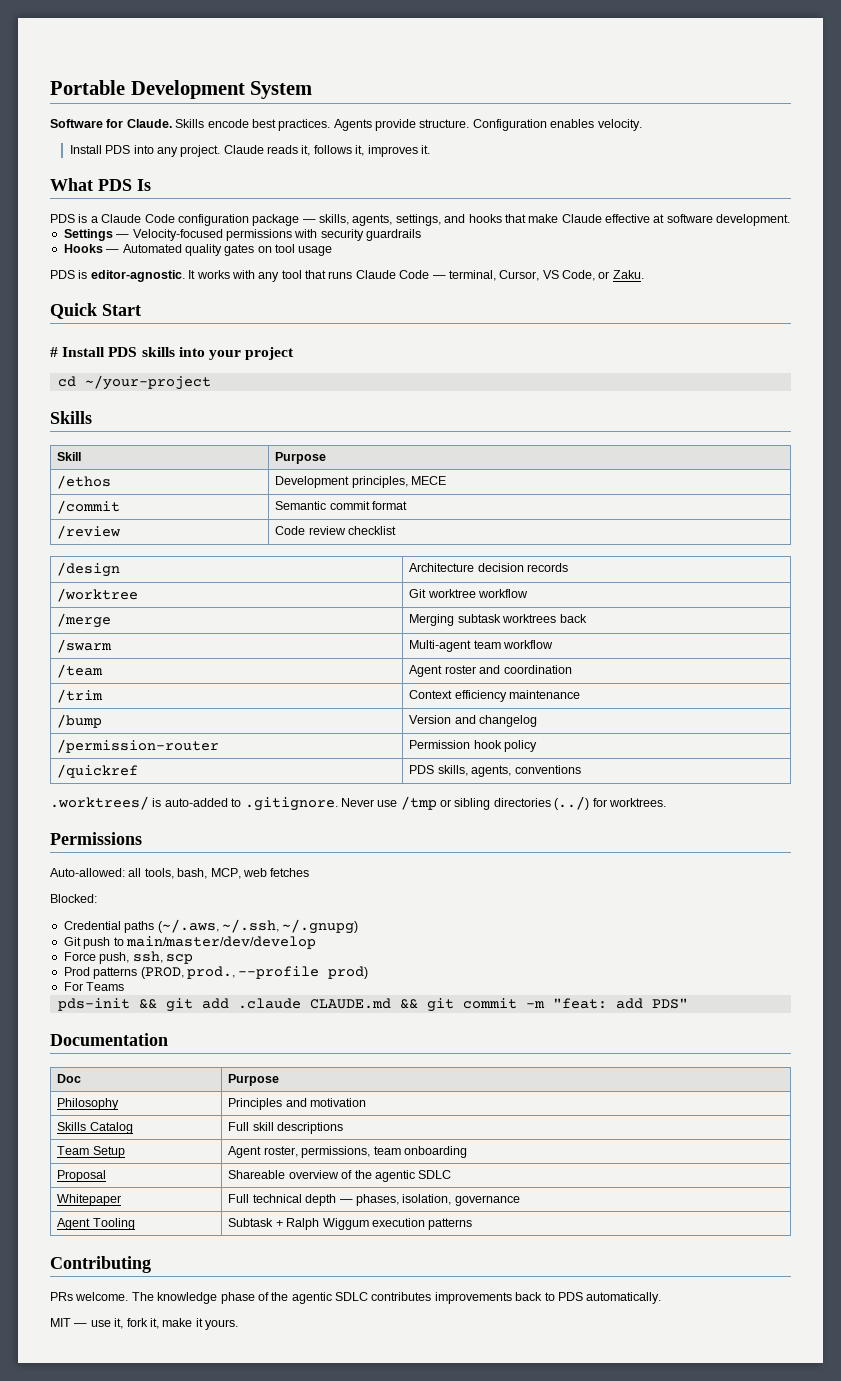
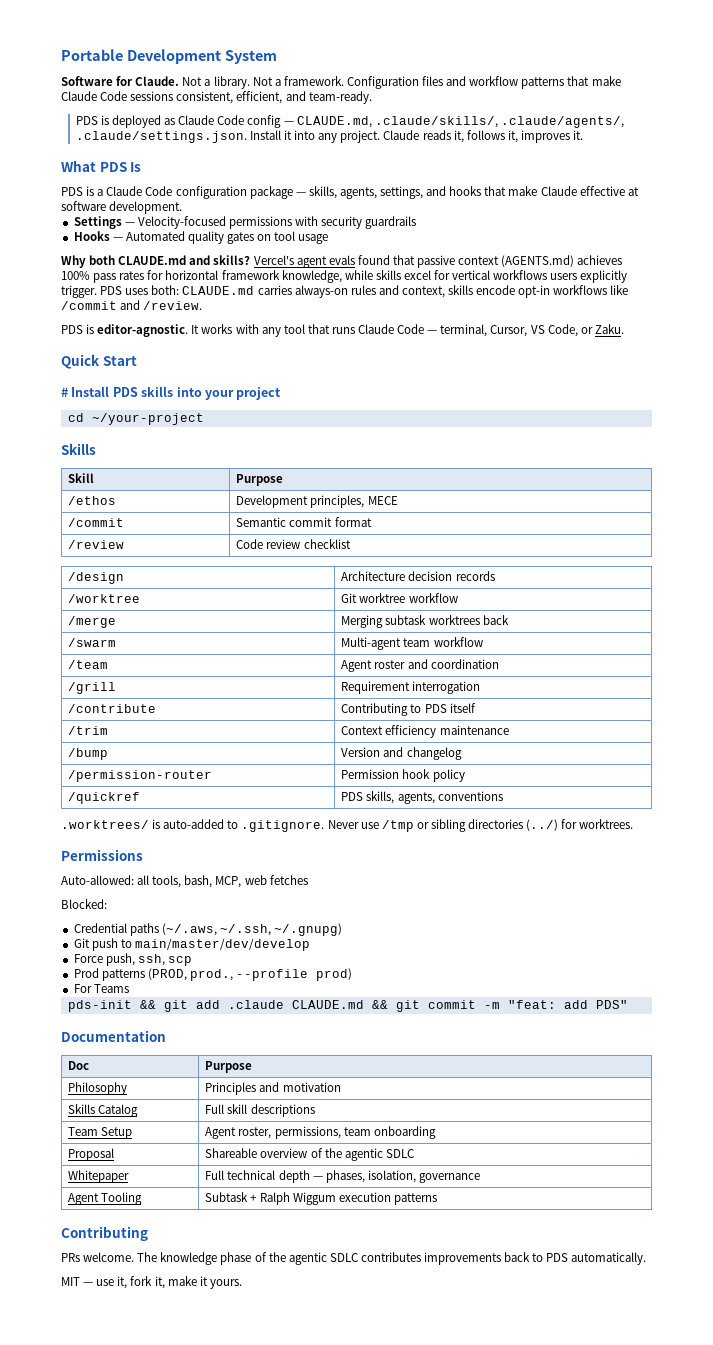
- Skills encode best practices. Agents provide structure. Configuration enables velocity.
- Install PDS into any project.
+ Not a library. Not a framework. Configuration files and workflow patterns that make Claude Code sessions consistent, efficient, and team-ready.
+ PDS is deployed as Claude Code config — CLAUDE.md, .claude/skills/, .claude/agents/, .claude/settings.json. Install it into any project.
+ Why both CLAUDE.md and skills? Vercel's agent evals found that passive context (AGENTS.md) achieves 100% pass rates for horizontal framework knowledge, while skills excel for vertical workflows users explicitly trigger. PDS uses both: CLAUDE.md carries always-on rules and context, skills encode opt-in workflows like /commit and /review.
+ /grill | Requirement interrogation
+ /contribute | Contributing to PDS itself

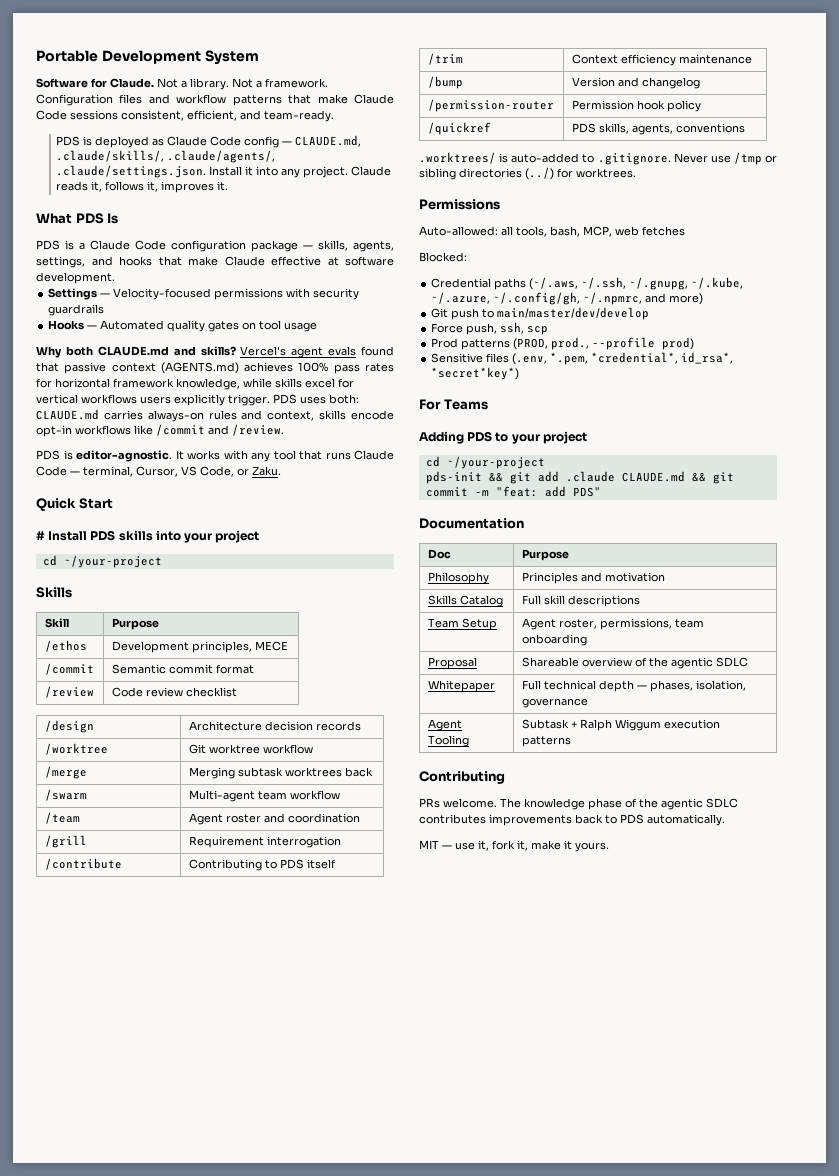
- Credential paths (~/.aws, ~/.ssh, ~/.gnupg)
+ Credential paths (~/.aws, ~/.ssh, ~/.gnupg, ~/.kube, ~/.azure, ~/.config/gh, ~/.npmrc, and more)
+ Sensitive files (.env, *.pem, *credential*, id_rsa*, *secret*key*)
  For Teams
+ Adding PDS to your project
+ cd ~/your-project

